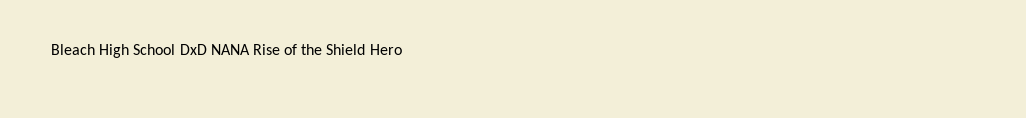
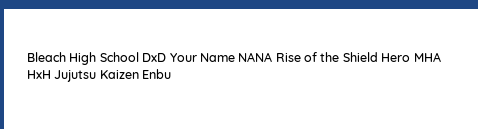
- Bleach High School DxD NANA Rise of the Shield Hero
+ Bleach High School DxD Your Name NANA Rise of the Shield Hero MHA HxH Jujutsu Kaizen Enbu

